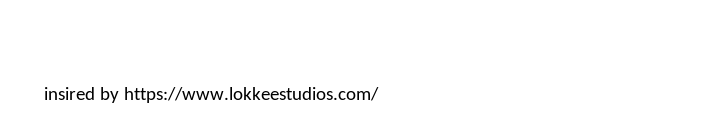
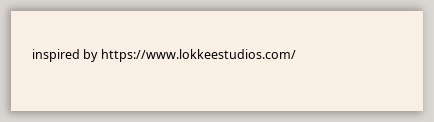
- insired by https://www.lokkeestudios.com/
+ inspired by https://www.lokkeestudios.com/

